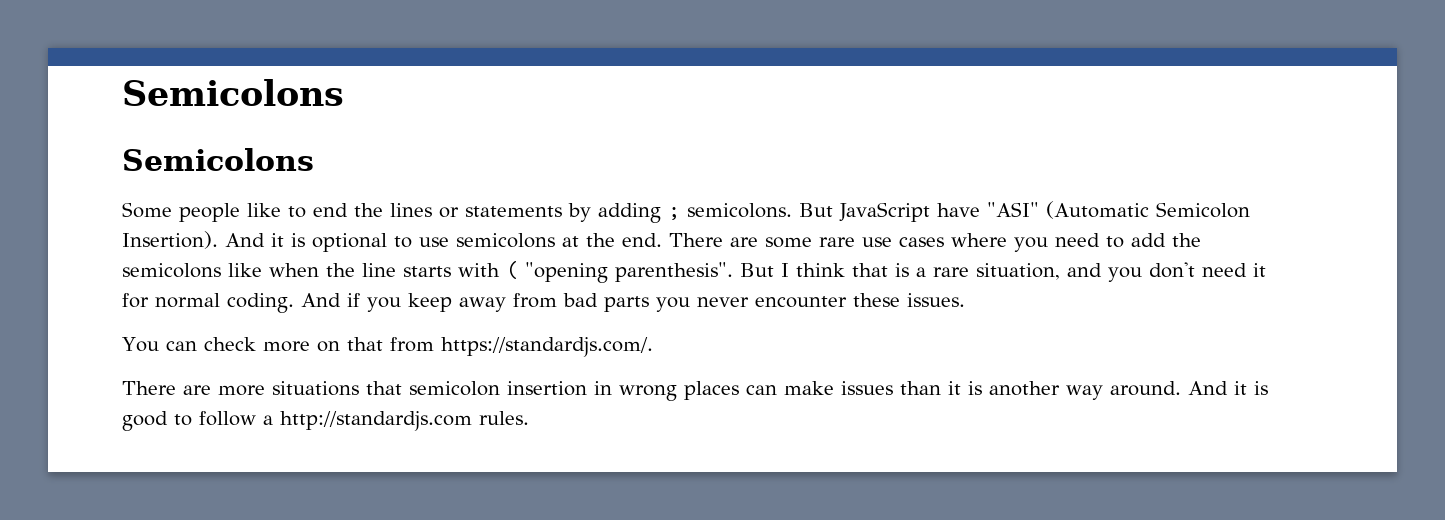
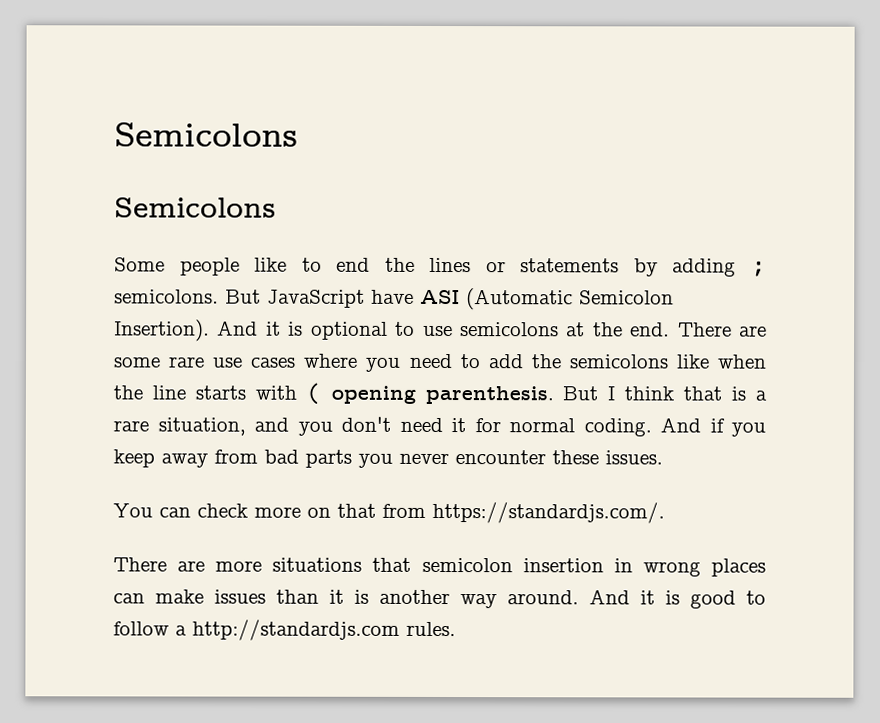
- But JavaScript have "ASI" (Automatic Semicolon Insertion).
+ But JavaScript have ASI (Automatic Semicolon Insertion).
- There are some rare use cases where you need to add the semicolons like when the line starts with ( "opening parenthesis".
+ There are some rare use cases where you need to add the semicolons like when the line starts with ( opening parenthesis.

